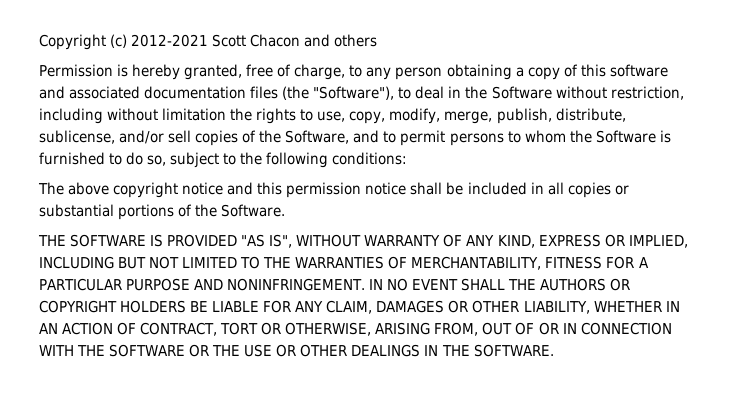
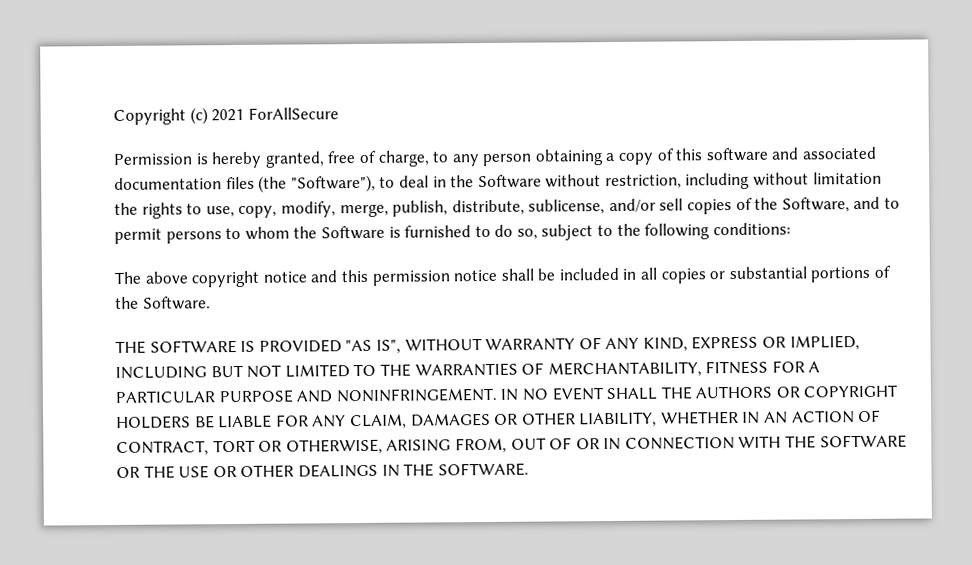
- Copyright (c) 2012-2021 Scott Chacon and others
+ Copyright (c) 2021 ForAllSecure

